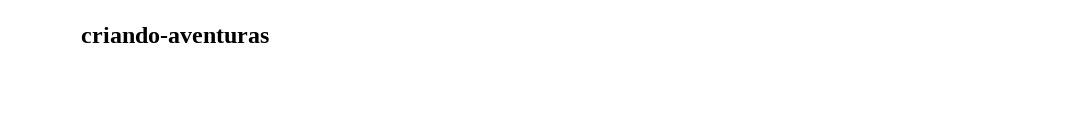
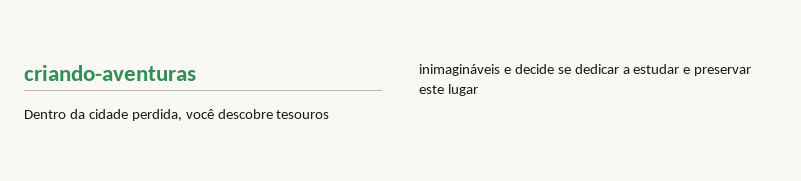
+ Dentro da cidade perdida, você descobre tesouros inimagináveis e decide se dedicar a estudar e preservar este lugar

